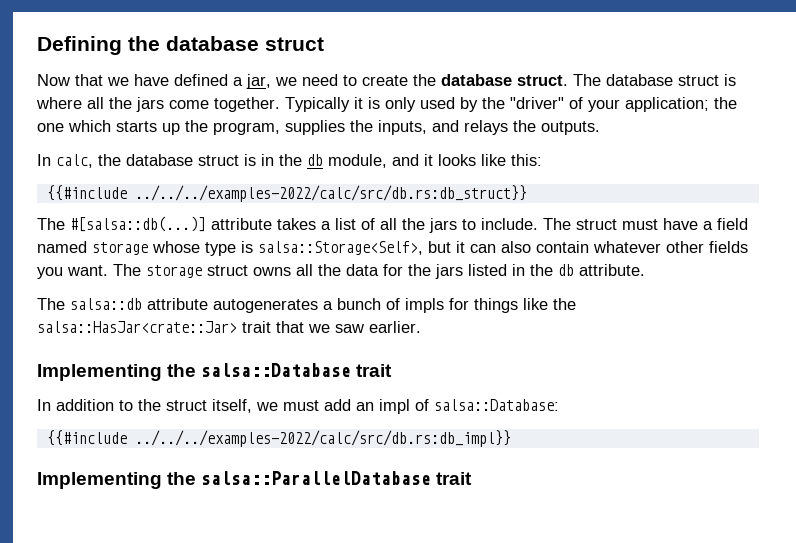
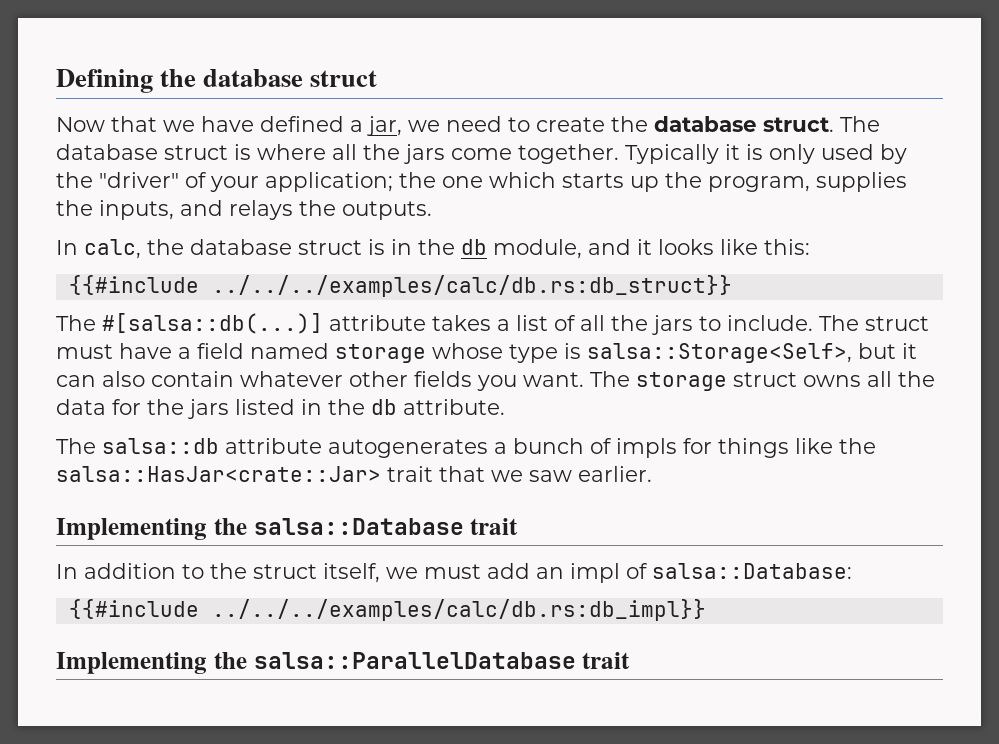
- {{#include ../../../examples-2022/calc/src/db.rs:db_struct}}
+ {{#include ../../../examples/calc/db.rs:db_struct}}
- {{#include ../../../examples-2022/calc/src/db.rs:db_impl}}
+ {{#include ../../../examples/calc/db.rs:db_impl}}

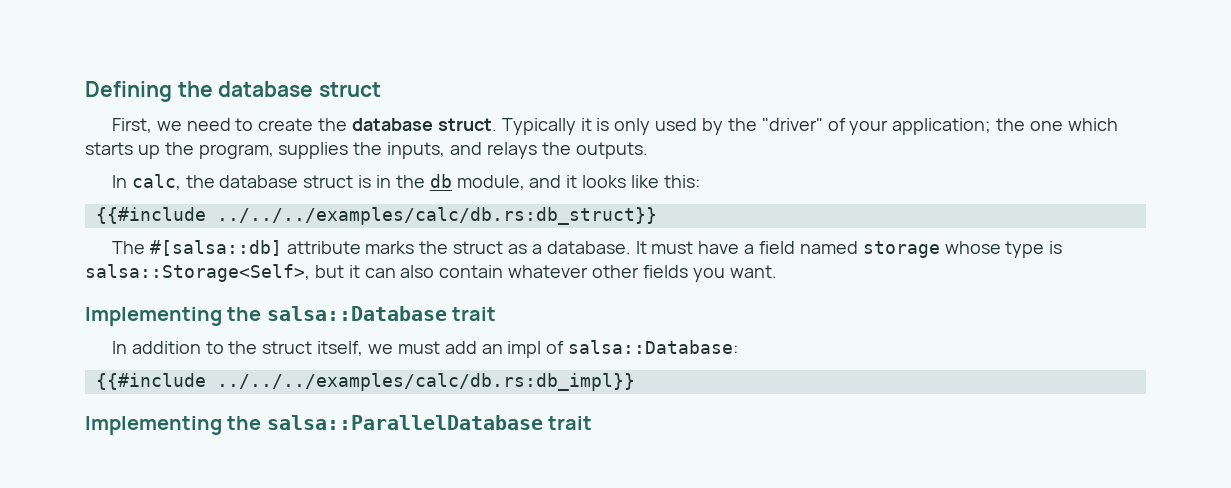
- Now that we have defined a jar, we need to create the database struct.
+ First, we need to create the database struct.
- The database struct is where all the jars come together.
- The #[salsa::db(...)] attribute takes a list of all the jars to include. The struct must have a field named storage whose type is salsa::Storage<Self>, but it can also contain whatever other fields you want. The storage struct owns all the data for the jars listed in the db attribute.
- The salsa::db attribute autogenerates a bunch of impls for things like the salsa::HasJar<crate::Jar> trait that we saw earlier.
+ The #[salsa::db] attribute marks the struct as a database. It must have a field named storage whose type is salsa::Storage<Self>, but it can also contain whatever other fields you want.

